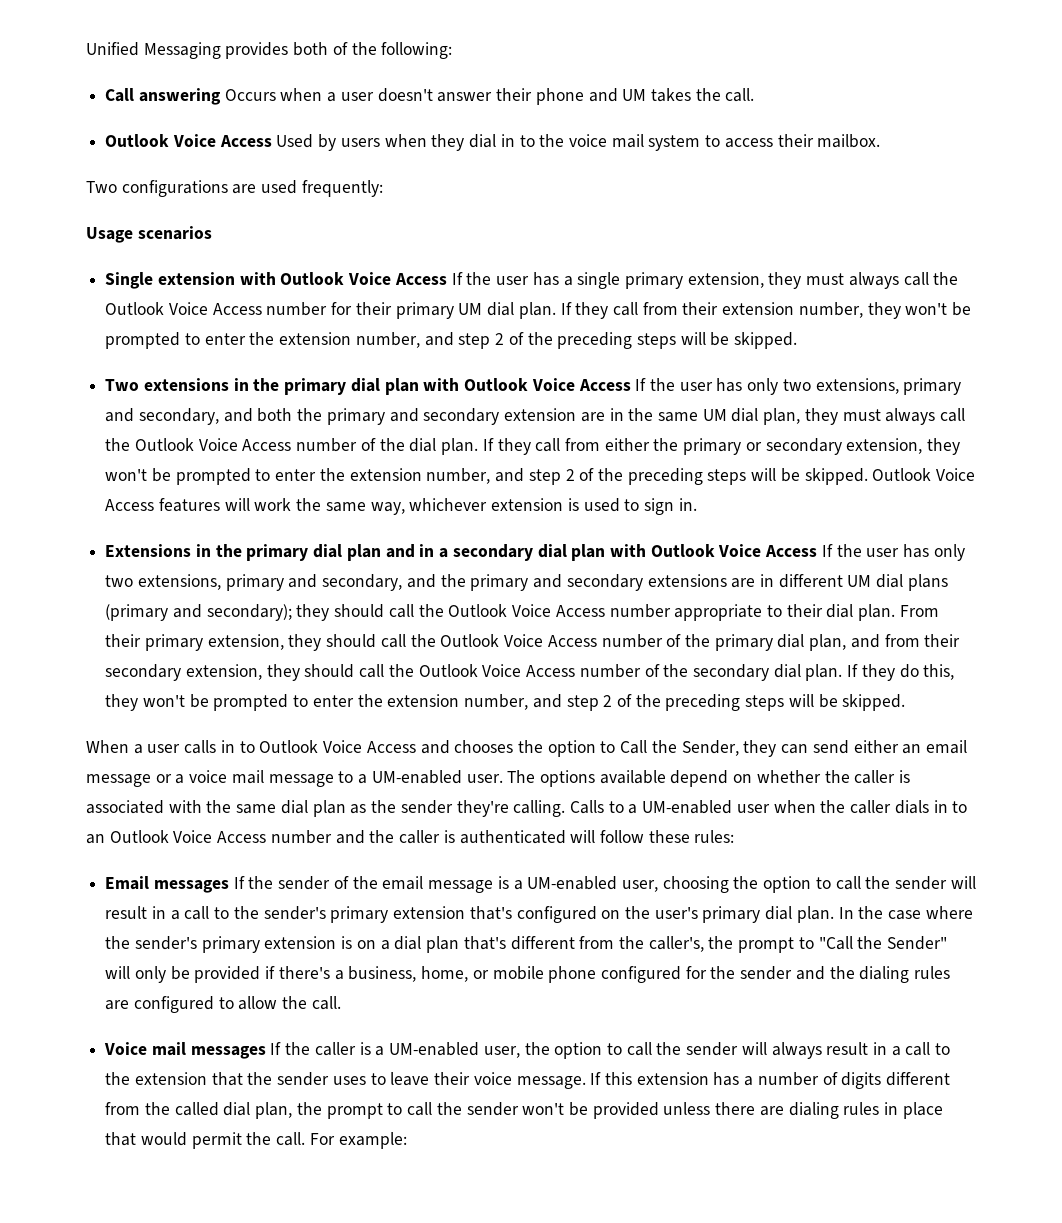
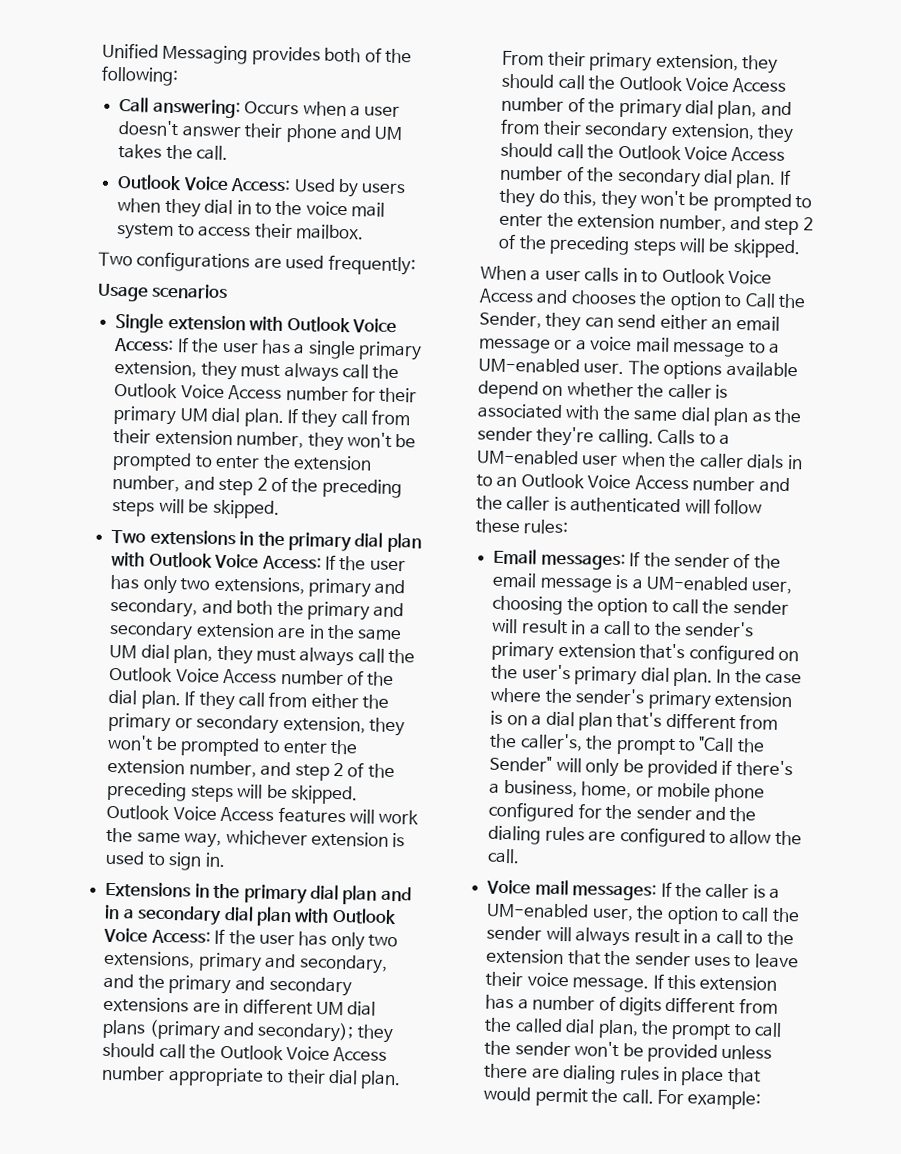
- Call answering Occurs when a user doesn't answer their phone and UM takes the call.
+ Call answering: Occurs when a user doesn't answer their phone and UM takes the call.
- Outlook Voice Access Used by users when they dial in to the voice mail system to access their mailbox.
+ Outlook Voice Access: Used by users when they dial in to the voice mail system to access their mailbox.
- Single extension with Outlook Voice Access If the user has a single primary extension, they must always call the Outlook Voice Access number for their primary UM dial plan.
+ Single extension with Outlook Voice Access: If the user has a single primary extension, they must always call the Outlook Voice Access number for their primary UM dial plan.
- Two extensions in the primary dial plan with Outlook Voice Access If the user has only two extensions, primary and secondary, and both the primary and secondary extension are in the same UM dial plan, they must always call the Outlook Voice Access number of the dial plan.
+ Two extensions in the primary dial plan with Outlook Voice Access: If the user has only two extensions, primary and secondary, and both the primary and secondary extension are in the same UM dial plan, they must always call the Outlook Voice Access number of the dial plan.
- Extensions in the primary dial plan and in a secondary dial plan with Outlook Voice Access If the user has only two extensions, primary and secondary, and the primary and secondary extensions are in different UM dial plans (primary and secondary); they should call the Outlook Voice Access number appropriate to their dial plan.
+ Extensions in the primary dial plan and in a secondary dial plan with Outlook Voice Access: If the user has only two extensions, primary and secondary, and the primary and secondary extensions are in different UM dial plans (primary and secondary); they should call the Outlook Voice Access number appropriate to their dial plan.
- Email messages If the sender of the email message is a UM-enabled user, choosing the option to call the sender will result in a call to the sender's primary extension that's configured on the user's primary dial plan.
+ Email messages: If the sender of the email message is a UM-enabled user, choosing the option to call the sender will result in a call to the sender's primary extension that's configured on the user's primary dial plan.
- Voice mail messages If the caller is a UM-enabled user, the option to call the sender will always result in a call to the extension that the sender uses to leave their voice message.
+ Voice mail messages: If the caller is a UM-enabled user, the option to call the sender will always result in a call to the extension that the sender uses to leave their voice message.

